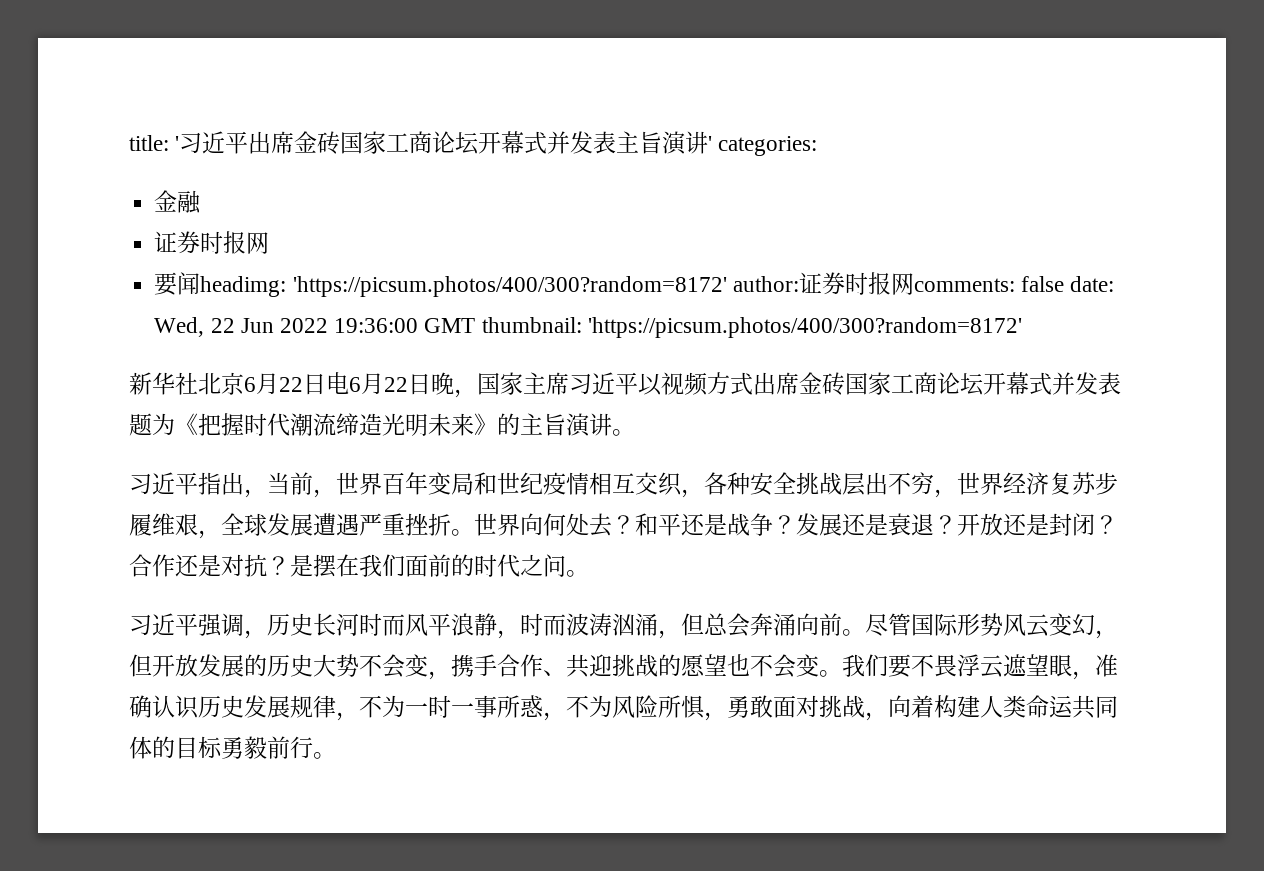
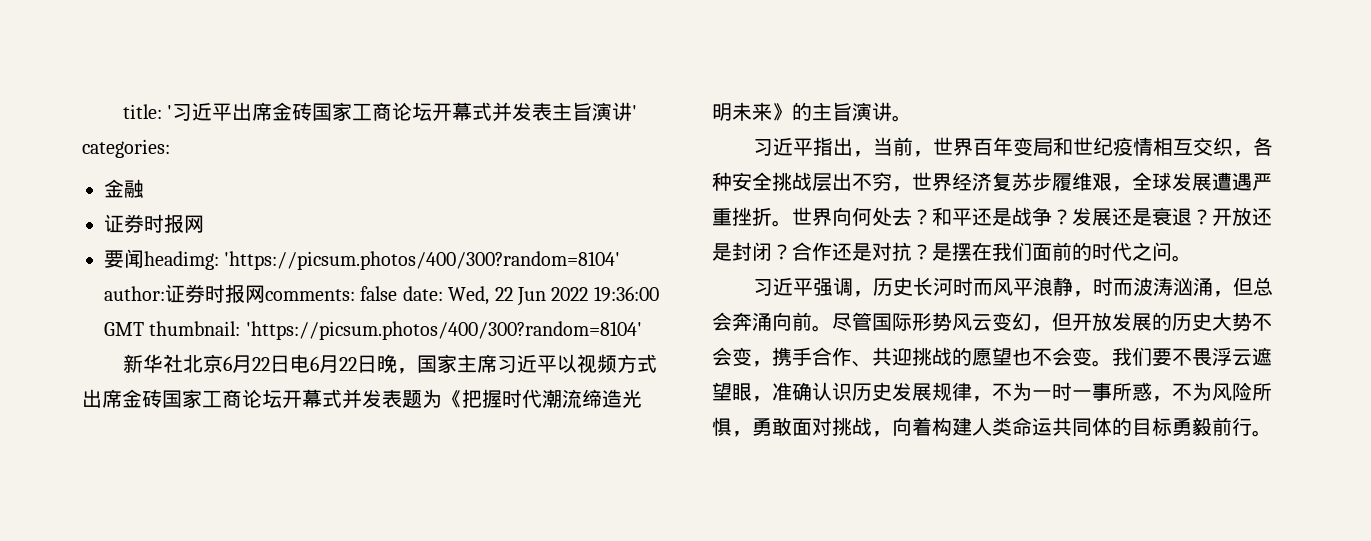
- 要闻headimg: 'https://picsum.photos/400/300?random=8172' author:证券时报网comments: false date: Wed, 22 Jun 2022 19:36:00 GMT thumbnail: 'https://picsum.photos/400/300?random=8172'
+ 要闻headimg: 'https://picsum.photos/400/300?random=8104' author:证券时报网comments: false date: Wed, 22 Jun 2022 19:36:00 GMT thumbnail: 'https://picsum.photos/400/300?random=8104'

